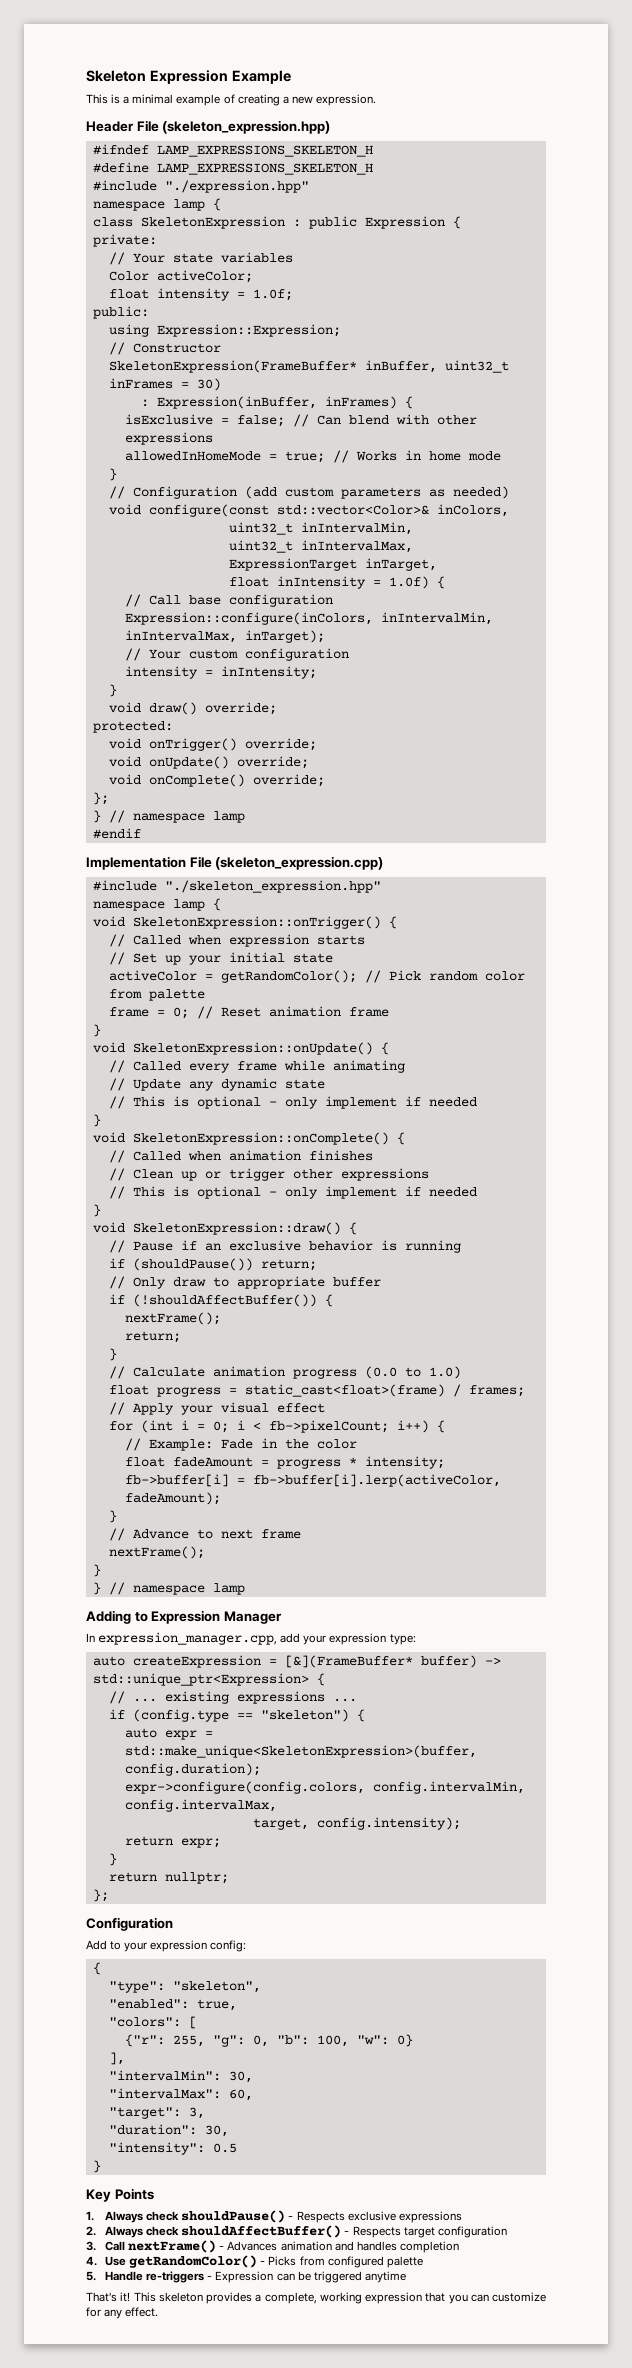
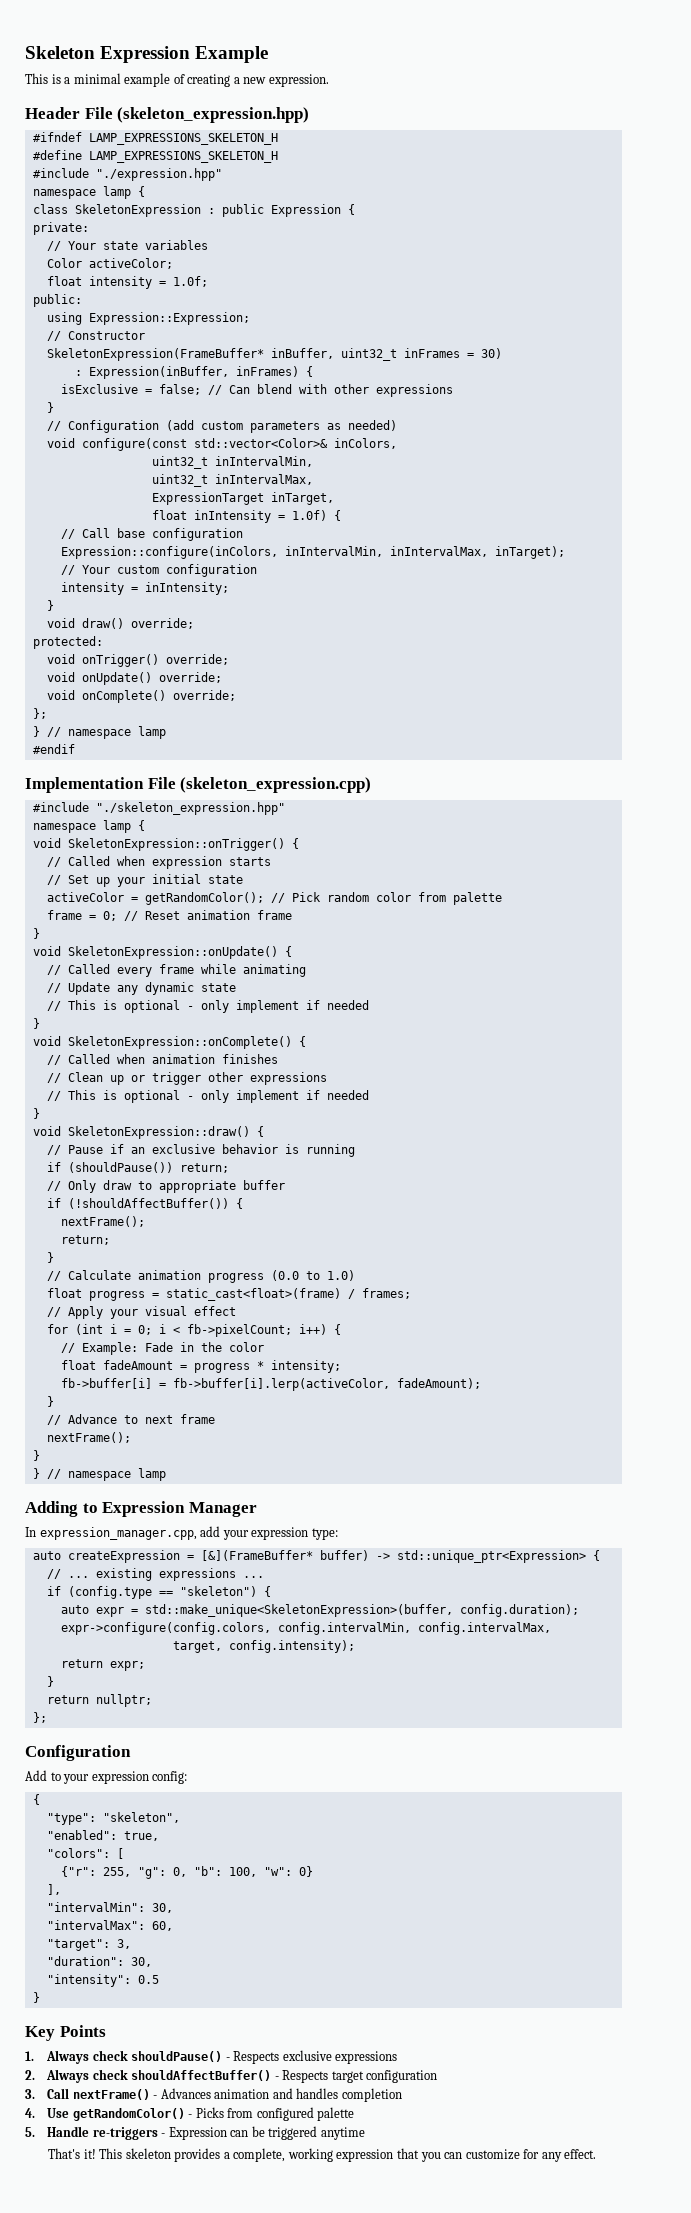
- allowedInHomeMode = true; // Works in home mode

